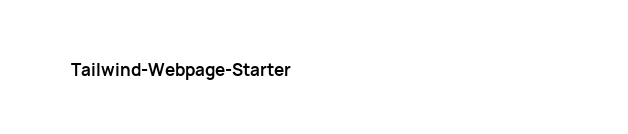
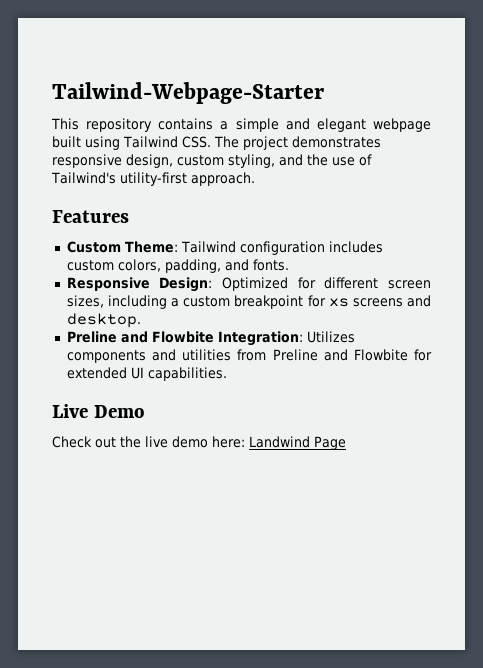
+ This repository contains a simple and elegant webpage built using Tailwind CSS. The project demonstrates responsive design, custom styling, and the use of Tailwind's utility-first approach.
+ Features
+ Custom Theme: Tailwind configuration includes custom colors, padding, and fonts.
+ Responsive Design: Optimized for different screen sizes, including a custom breakpoint for xs screens and desktop.
+ Preline and Flowbite Integration: Utilizes components and utilities from Preline and Flowbite for extended UI capabilities.
+ Live Demo
+ Check out the live demo here: Landwind Page

